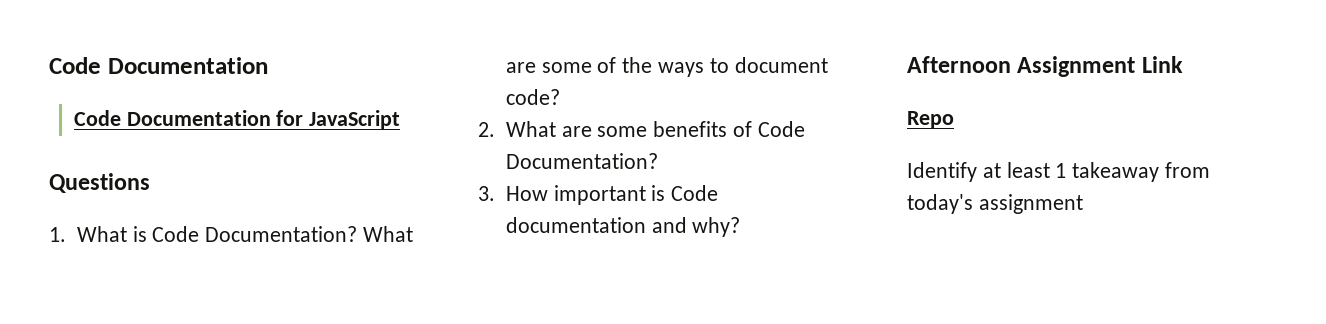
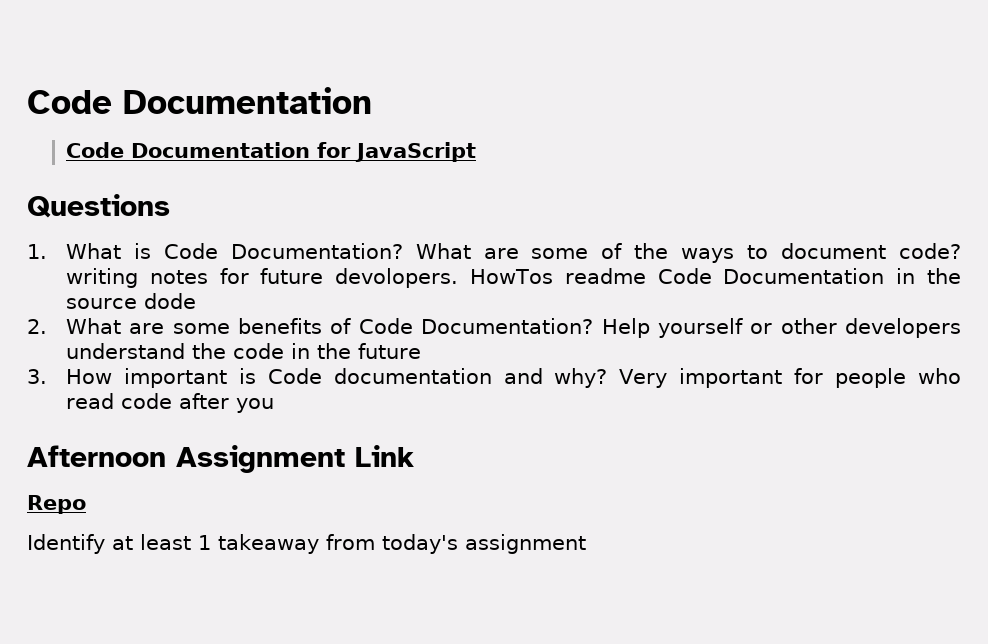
- What are some of the ways to document code?
+ What are some of the ways to document code? writing notes for future devolopers. HowTos readme Code Documentation in the source dode
+ Help yourself or other developers understand the code in the future
+ Very important for people who read code after you

